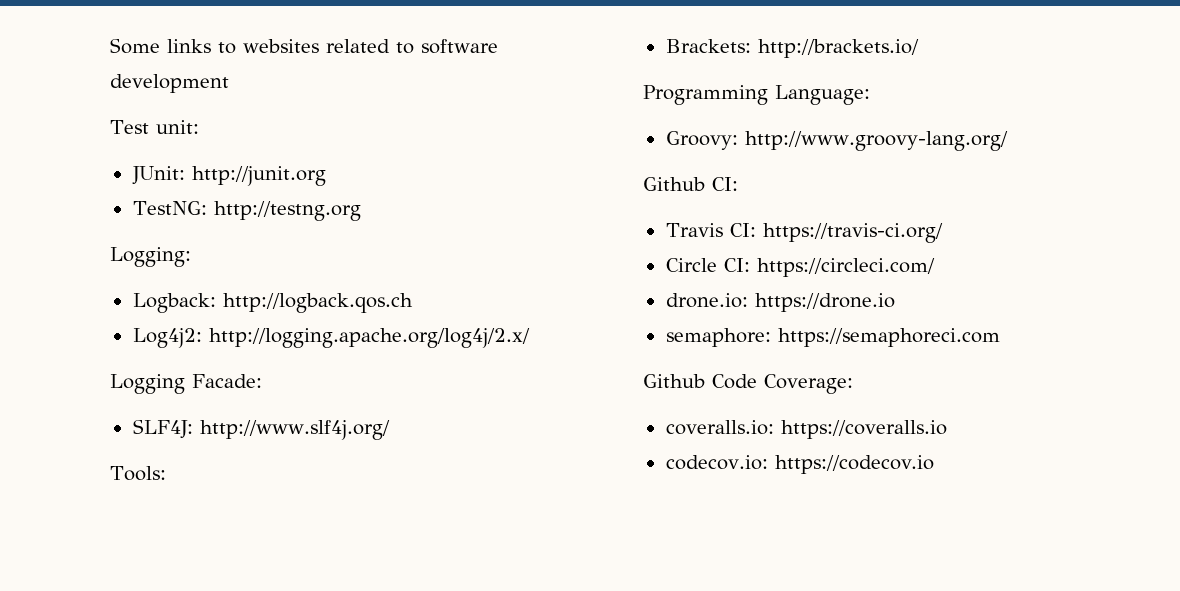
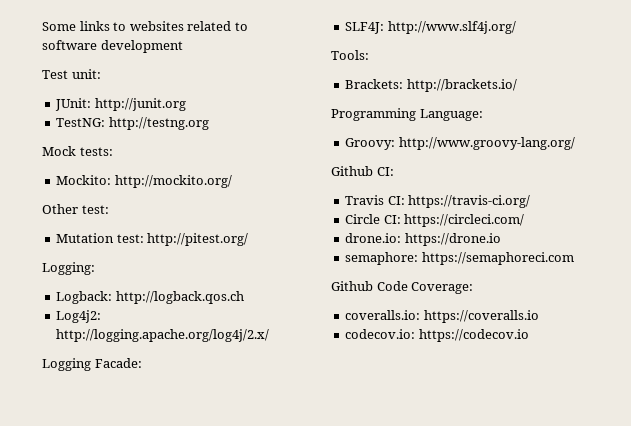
+ Mock tests:
+ Mockito: http://mockito.org/
+ Other test:
+ Mutation test: http://pitest.org/

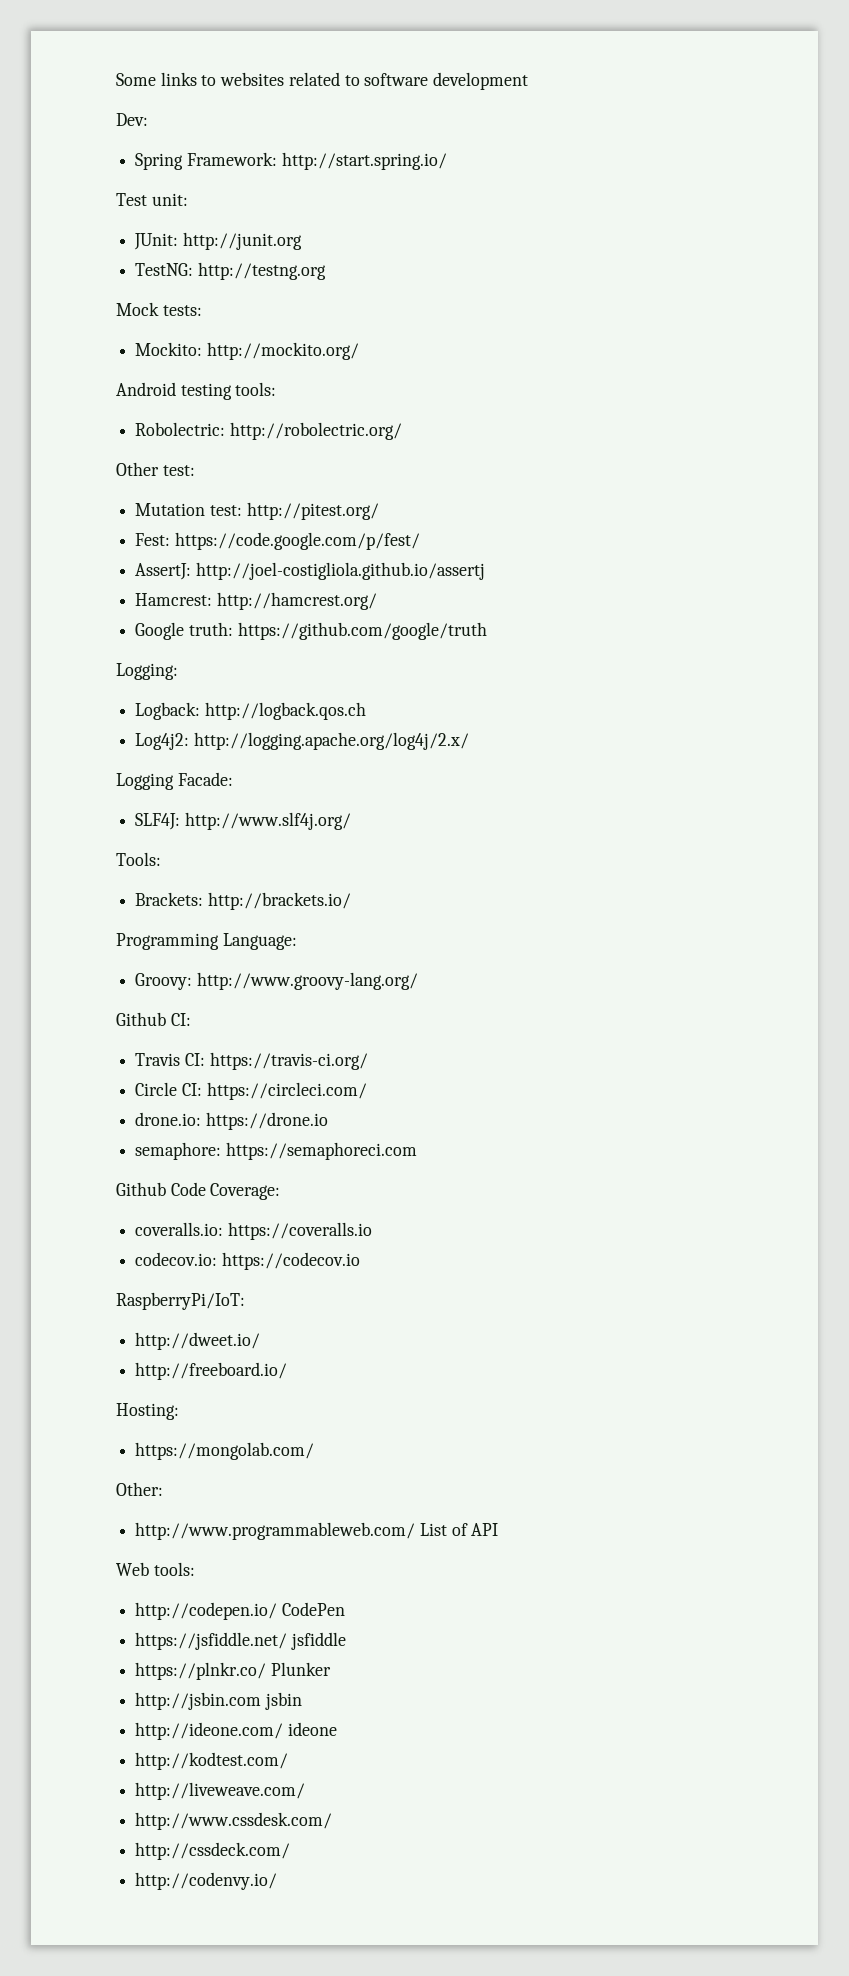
+ Dev:
+ Spring Framework: http://start.spring.io/
+ Android testing tools:
+ Robolectric: http://robolectric.org/
+ Fest: https://code.google.com/p/fest/
+ AssertJ: http://joel-costigliola.github.io/assertj
+ Hamcrest: http://hamcrest.org/
+ Google truth: https://github.com/google/truth
+ RaspberryPi/IoT:
+ http://dweet.io/
+ http://freeboard.io/
+ Hosting:
+ https://mongolab.com/
+ Other:
+ http://www.programmableweb.com/ List of API
+ Web tools:
+ http://codepen.io/ CodePen
+ https://jsfiddle.net/ jsfiddle
+ https://plnkr.co/ Plunker
+ http://jsbin.com jsbin
+ http://ideone.com/ ideone
+ http://kodtest.com/
+ http://liveweave.com/
+ http://www.cssdesk.com/
+ http://cssdeck.com/
+ http://codenvy.io/

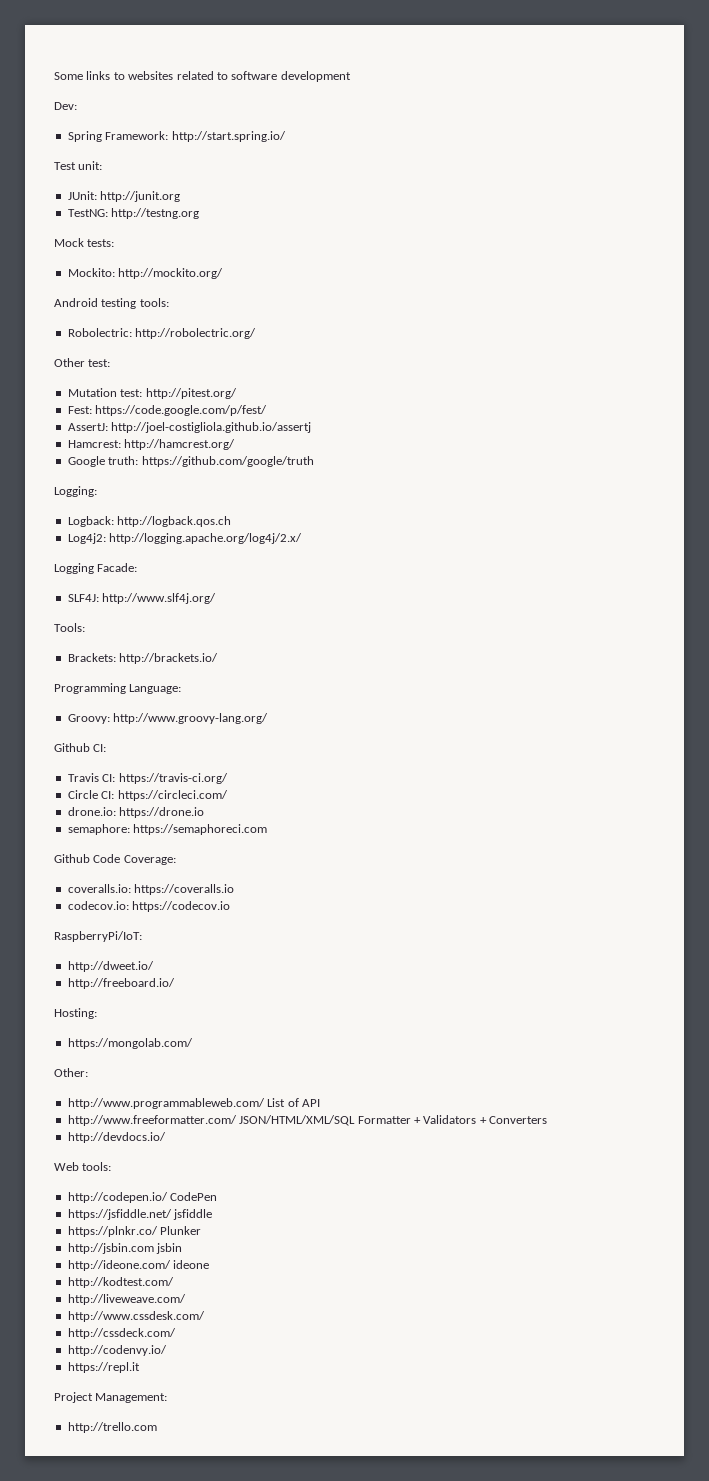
+ http://www.freeformatter.com/ JSON/HTML/XML/SQL Formatter + Validators + Converters
+ http://devdocs.io/
+ https://repl.it
+ Project Management:
+ http://trello.com

